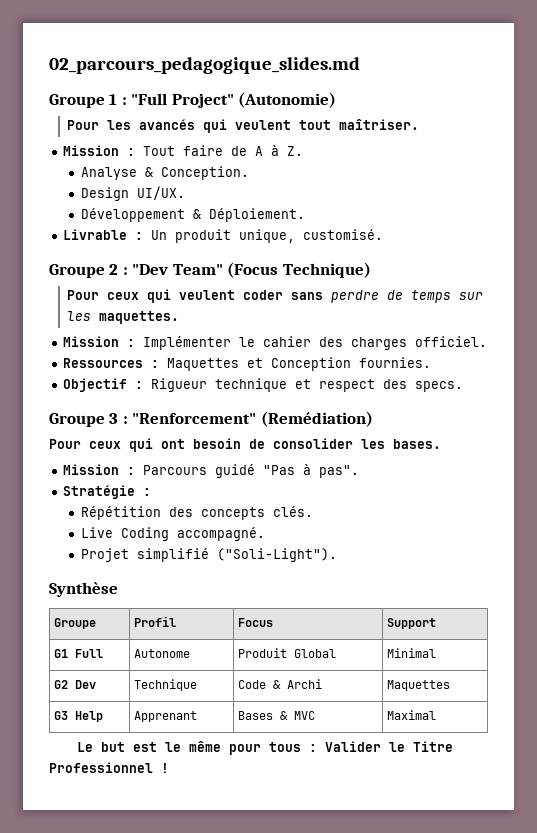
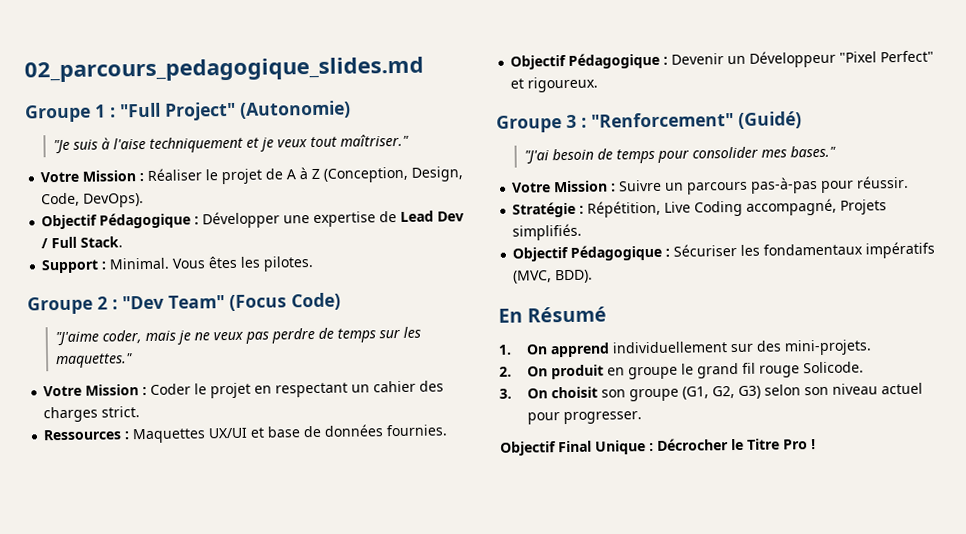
- Pour les avancés qui veulent tout maîtriser.
- Mission : Tout faire de A à Z.
- Analyse & Conception.
- Design UI/UX.
- Développement & Déploiement.
- Livrable : Un produit unique, customisé.
+ "Je suis à l'aise techniquement et je veux tout maîtriser."
+ Votre Mission : Réaliser le projet de A à Z (Conception, Design, Code, DevOps).
+ Objectif Pédagogique : Développer une expertise de Lead Dev / Full Stack.
+ Support : Minimal. Vous êtes les pilotes.
- Groupe 2 : "Dev Team" (Focus Technique)
- Pour ceux qui veulent coder sans perdre de temps sur les maquettes.
- Mission : Implémenter le cahier des charges officiel.
+ Groupe 2 : "Dev Team" (Focus Code)
+ "J'aime coder, mais je ne veux pas perdre de temps sur les maquettes."
+ Votre Mission : Coder le projet en respectant un cahier des charges strict.
- Ressources : Maquettes et Conception fournies.
- Objectif : Rigueur technique et respect des specs.
- Groupe 3 : "Renforcement" (Remédiation)
- Pour ceux qui ont besoin de consolider les bases.
- Mission : Parcours guidé "Pas à pas".
- Stratégie :
- Répétition des concepts clés.
- Live Coding accompagné.
- Projet simplifié ("Soli-Light").
- Synthèse
- Groupe | Profil | Focus | Support
- G1 Full | Autonome | Produit Global | Minimal
- G2 Dev | Technique | Code & Archi | Maquettes
- G3 Help | Apprenant | Bases & MVC | Maximal
- Le but est le même pour tous : Valider le Titre Professionnel !
+ Ressources : Maquettes UX/UI et base de données fournies.
+ Objectif Pédagogique : Devenir un Développeur "Pixel Perfect" et rigoureux.
+ Groupe 3 : "Renforcement" (Guidé)
+ "J'ai besoin de temps pour consolider mes bases."
+ Votre Mission : Suivre un parcours pas-à-pas pour réussir.
+ Stratégie : Répétition, Live Coding accompagné, Projets simplifiés.
+ Objectif Pédagogique : Sécuriser les fondamentaux impératifs (MVC, BDD).
+ En Résumé
+ 1. On apprend individuellement sur des mini-projets.
+ 2. On produit en groupe le grand fil rouge Solicode.
+ 3. On choisit son groupe (G1, G2, G3) selon son niveau actuel pour progresser.
+ Objectif Final Unique : Décrocher le Titre Pro !

